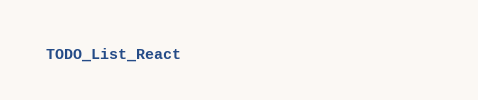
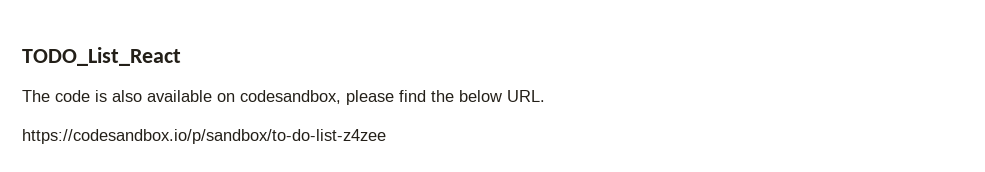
+ The code is also available on codesandbox, please find the below URL.
+ https://codesandbox.io/p/sandbox/to-do-list-z4zee

